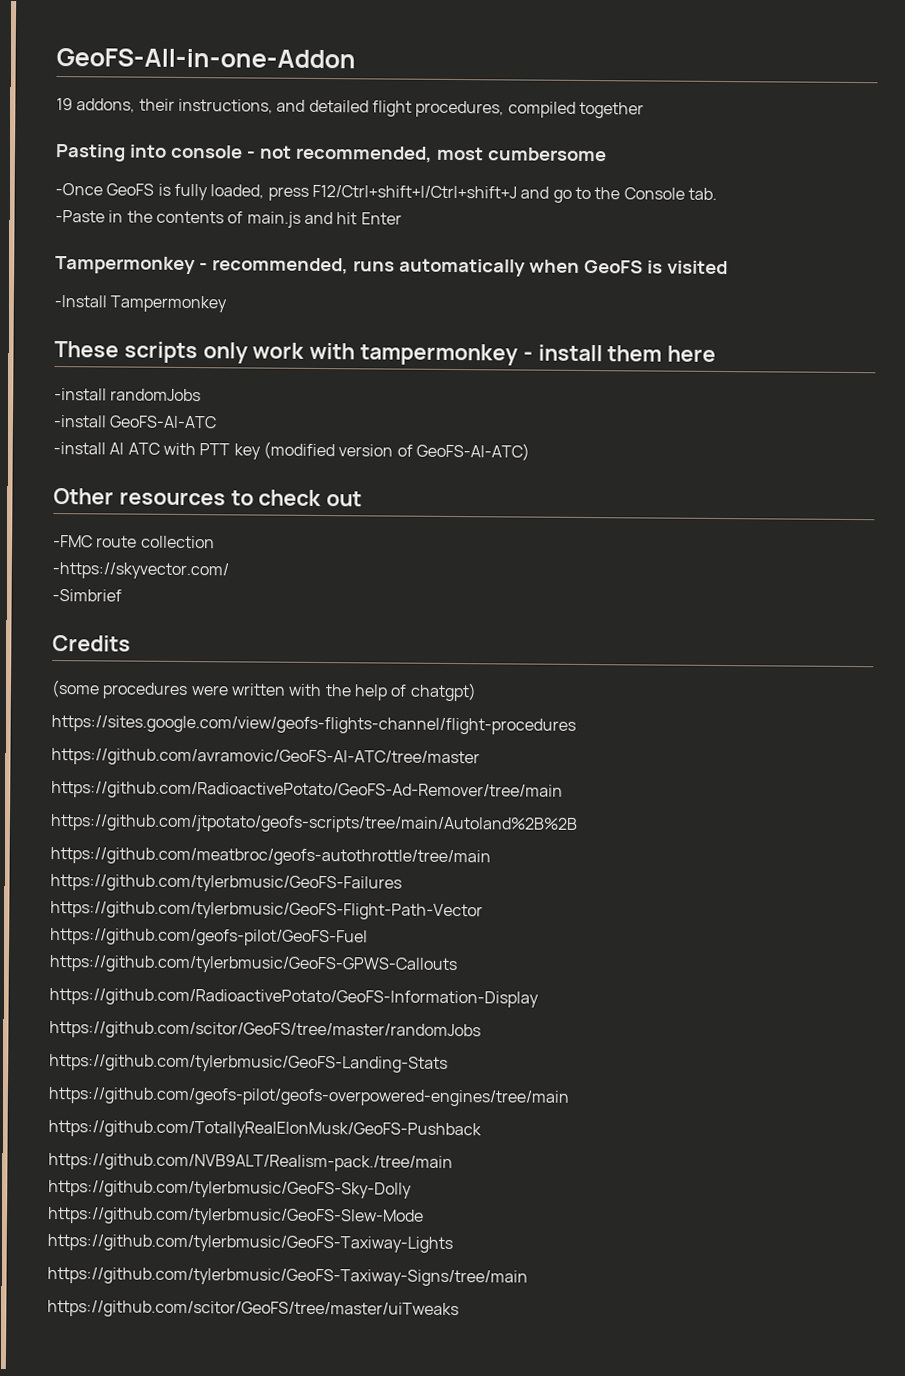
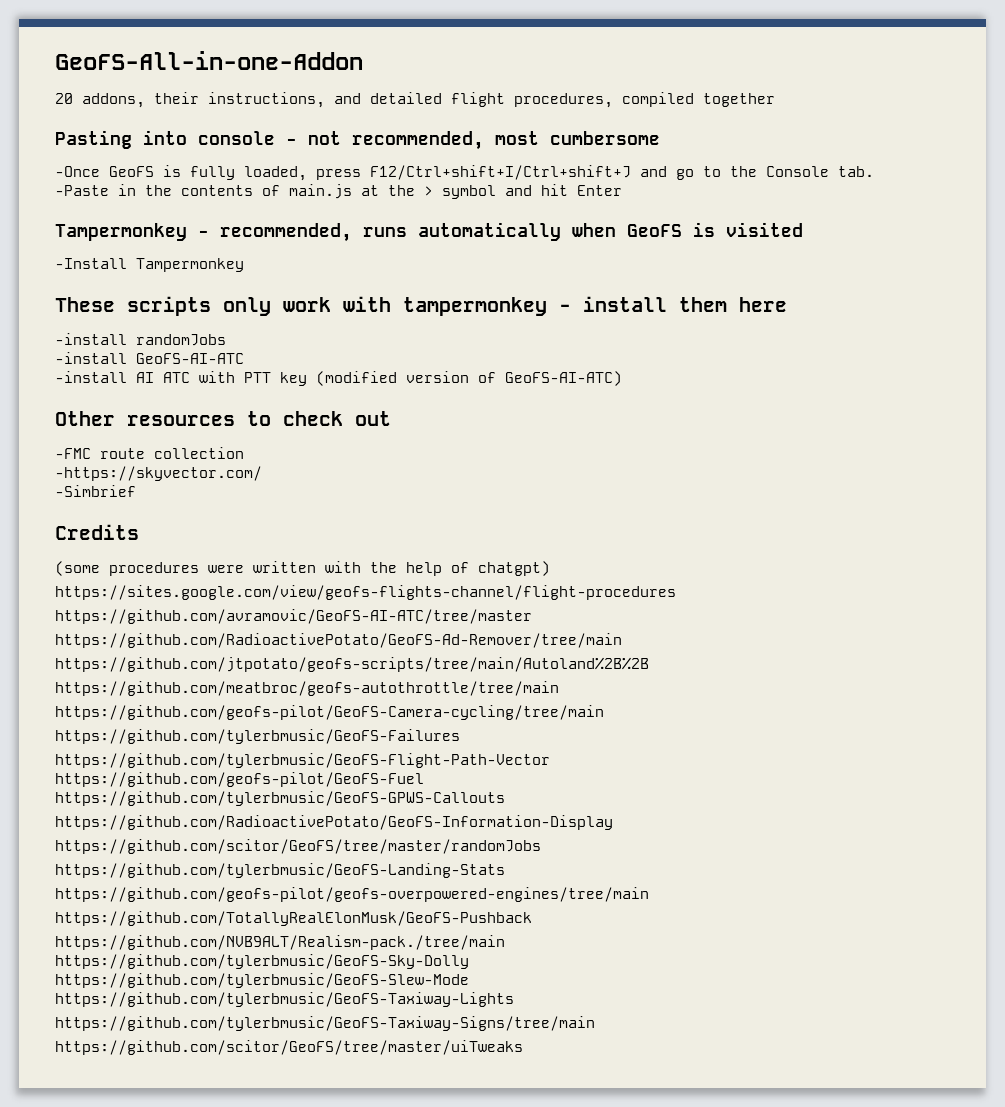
- 19 addons, their instructions, and detailed flight procedures, compiled together
+ 20 addons, their instructions, and detailed flight procedures, compiled together
- -Paste in the contents of main.js and hit Enter
+ -Paste in the contents of main.js at the > symbol and hit Enter
+ https://github.com/geofs-pilot/GeoFS-Camera-cycling/tree/main

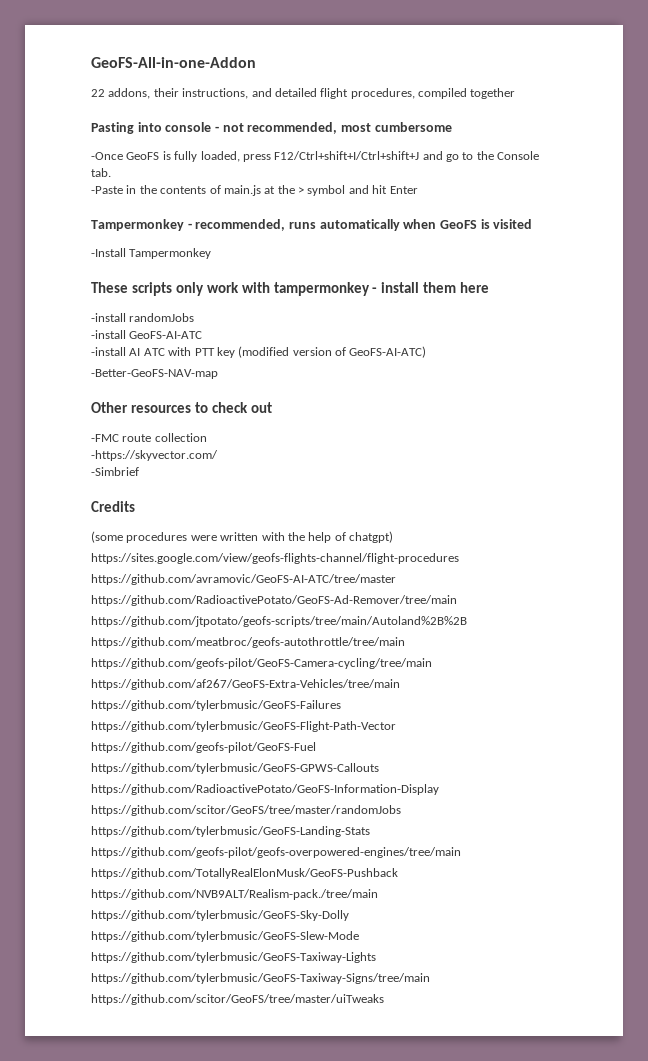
- 20 addons, their instructions, and detailed flight procedures, compiled together
+ 22 addons, their instructions, and detailed flight procedures, compiled together
+ -Better-GeoFS-NAV-map
+ https://github.com/af267/GeoFS-Extra-Vehicles/tree/main

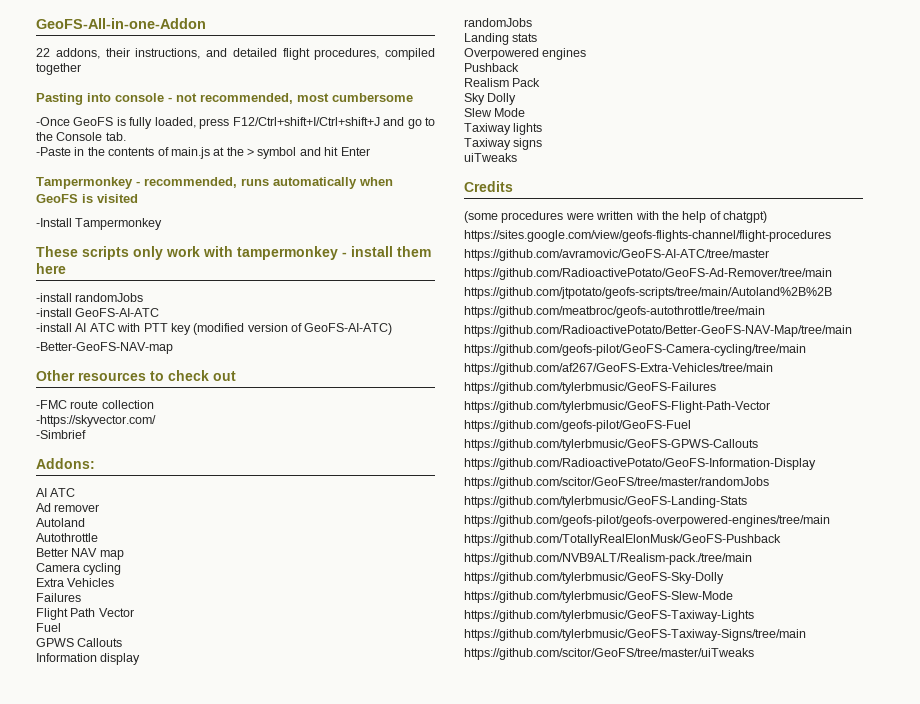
+ Addons:
+ AI ATC
+ Ad remover
+ Autoland
+ Autothrottle
+ Better NAV map
+ Camera cycling
+ Extra Vehicles
+ Failures
+ Flight Path Vector
+ Fuel
+ GPWS Callouts
+ Information display
+ randomJobs
+ Landing stats
+ Overpowered engines
+ Pushback
+ Realism Pack
+ Sky Dolly
+ Slew Mode
+ Taxiway lights
+ Taxiway signs
+ uiTweaks
+ https://github.com/RadioactivePotato/Better-GeoFS-NAV-Map/tree/main

